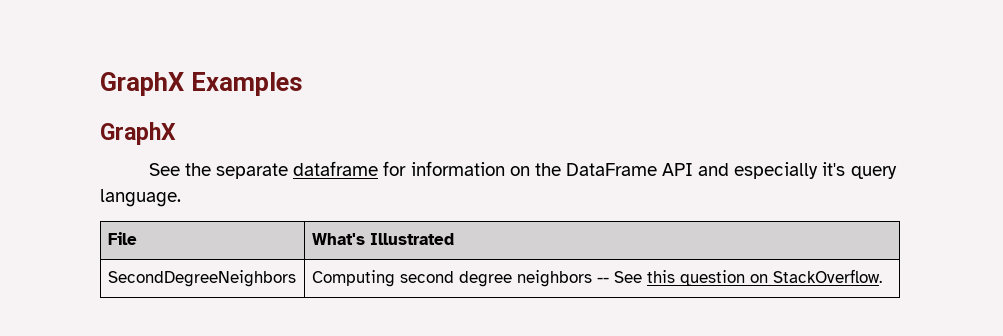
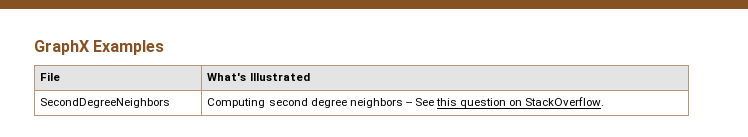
  GraphX Examples
- GraphX
- See the separate dataframe for information on the DataFrame API and especially it's query language.

